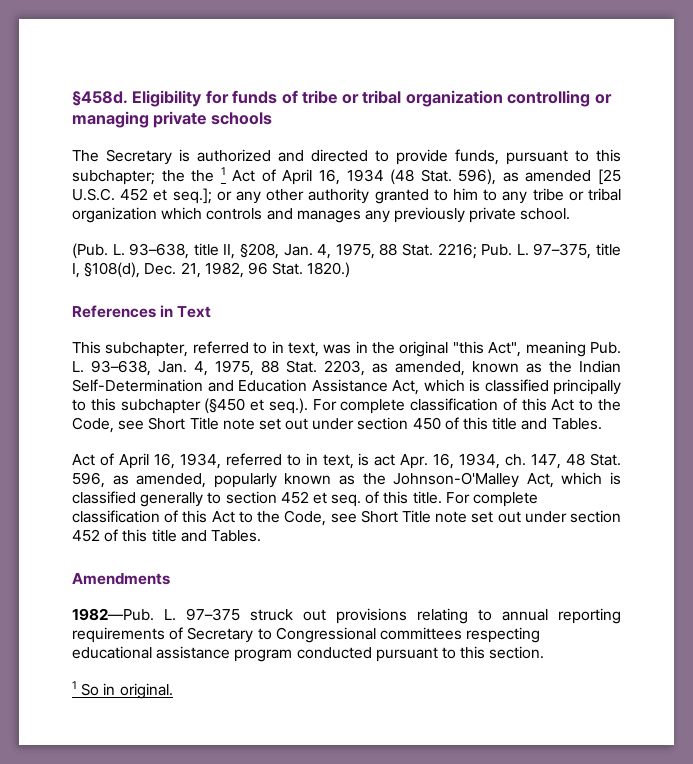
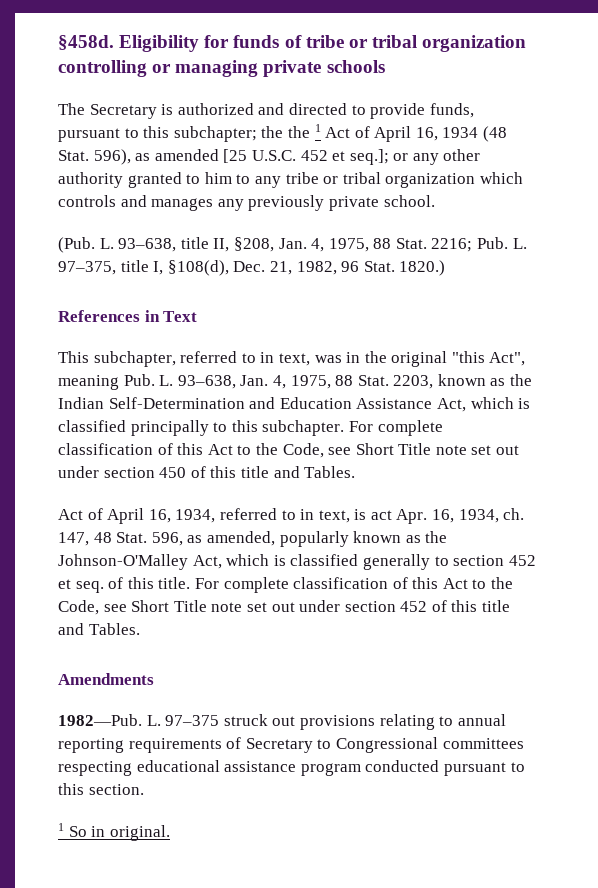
- 2203, as amended, known as the Indian Self-Determination and Education Assistance Act, which is classified principally to this subchapter (§450 et seq.). For complete classification of this Act to the Code, see Short Title note set out under section 450 of this title and Tables.
+ 2203, known as the Indian Self-Determination and Education Assistance Act, which is classified principally to this subchapter. For complete classification of this Act to the Code, see Short Title note set out under section 450 of this title and Tables.

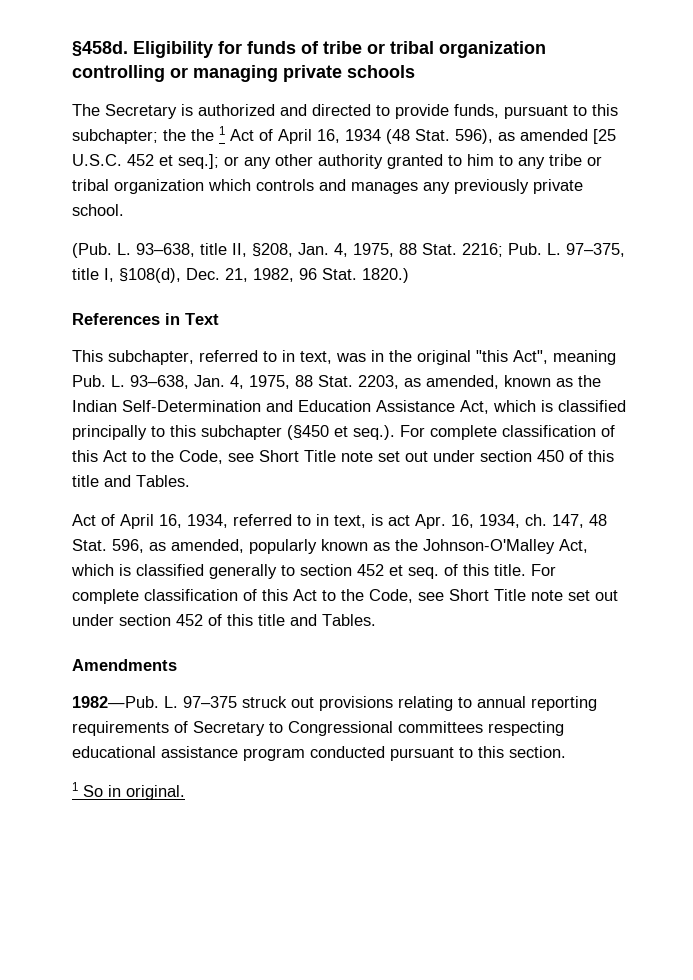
- 2203, known as the Indian Self-Determination and Education Assistance Act, which is classified principally to this subchapter. For complete classification of this Act to the Code, see Short Title note set out under section 450 of this title and Tables.
+ 2203, as amended, known as the Indian Self-Determination and Education Assistance Act, which is classified principally to this subchapter (§450 et seq.). For complete classification of this Act to the Code, see Short Title note set out under section 450 of this title and Tables.

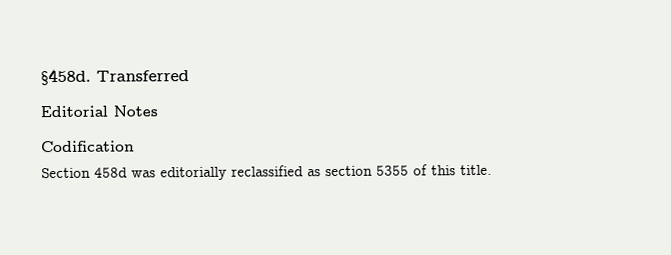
- Eligibility for funds of tribe or tribal organization controlling or managing private schools
- The Secretary is authorized and directed to provide funds, pursuant to this subchapter; the the 1 Act of April 16, 1934 (48 Stat. 596), as amended [25 U.S.C. 452 et seq.]; or any other authority granted to him to any tribe or tribal organization which controls and manages any previously private school.
- (Pub. L. 93–638, title II, §208, Jan. 4, 1975, 88 Stat. 2216; Pub. L. 97–375, title I, §108(d), Dec. 21, 1982, 96 Stat. 1820.)
- References in Text
- This subchapter, referred to in text, was in the original "this Act", meaning Pub. L. 93–638, Jan. 4, 1975, 88 Stat. 2203, as amended, known as the Indian Self-Determination and Education Assistance Act, which is classified principally to this subchapter (§450 et seq.). For complete classification of this Act to the Code, see Short Title note set out under section 450 of this title and Tables.
- Act of April 16, 1934, referred to in text, is act Apr. 16, 1934, ch. 147, 48 Stat. 596, as amended, popularly known as the Johnson-O'Malley Act, which is classified generally to section 452 et seq. of this title. For complete classification of this Act to the Code, see Short Title note set out under section 452 of this title and Tables.
- Amendments
- 1982—Pub. L. 97–375 struck out provisions relating to annual reporting requirements of Secretary to Congressional committees respecting educational assistance program conducted pursuant to this section.
- 1 So in original.
+ Transferred
+ Editorial Notes
+ Codification
+ Section 458d was editorially reclassified as section 5355 of this title.

